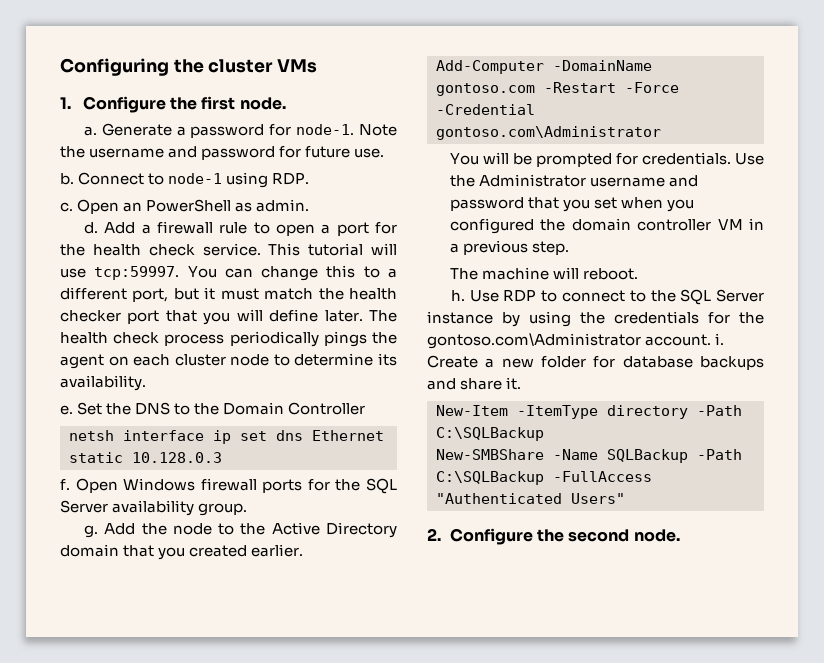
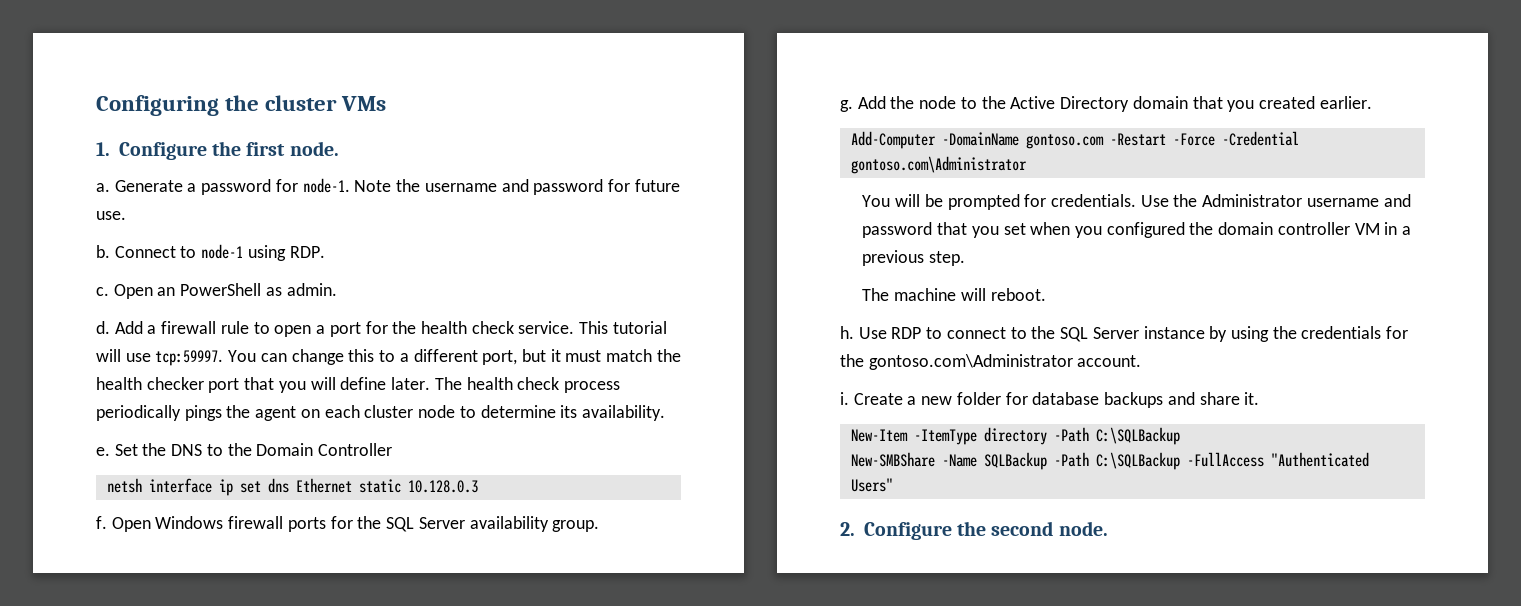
- Use RDP to connect to the SQL Server instance by using the credentials for the gontoso.com\Administrator account. i.
+ Use RDP to connect to the SQL Server instance by using the credentials for the gontoso.com\Administrator account.
+ i.

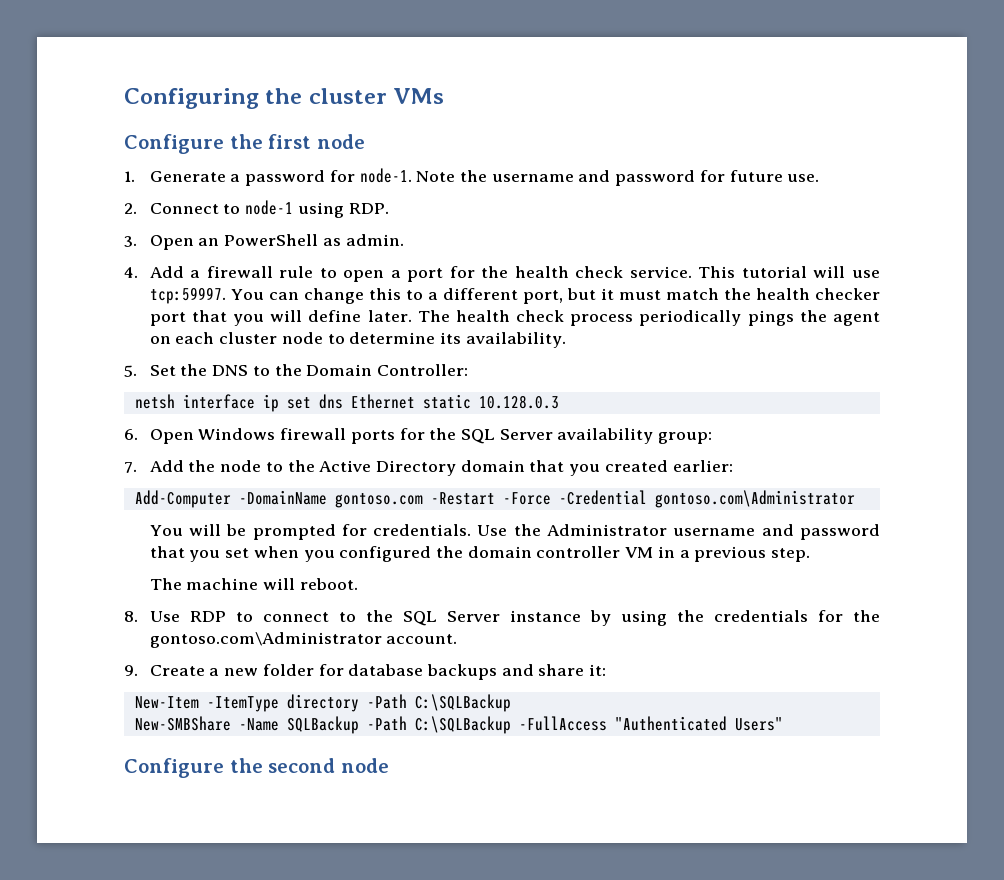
- 1. Configure the first node.
- a. Generate a password for node-1.
+ Configure the first node
+ 1. Generate a password for node-1.
- b. Connect to node-1 using RDP.
+ 2. Connect to node-1 using RDP.
- c. Open an PowerShell as admin.
+ 3. Open an PowerShell as admin.
- d. Add a firewall rule to open a port for the health check service.
+ 4. Add a firewall rule to open a port for the health check service.
- e. Set the DNS to the Domain Controller
+ 5. Set the DNS to the Domain Controller:
- f. Open Windows firewall ports for the SQL Server availability group.
- g. Add the node to the Active Directory domain that you created earlier.
+ 6. Open Windows firewall ports for the SQL Server availability group:
+ 7. Add the node to the Active Directory domain that you created earlier:
- h. Use RDP to connect to the SQL Server instance by using the credentials for the gontoso.com\Administrator account.
+ 8. Use RDP to connect to the SQL Server instance by using the credentials for the gontoso.com\Administrator account.
- i. Create a new folder for database backups and share it.
+ 9. Create a new folder for database backups and share it:
- 2. Configure the second node.
+ Configure the second node

